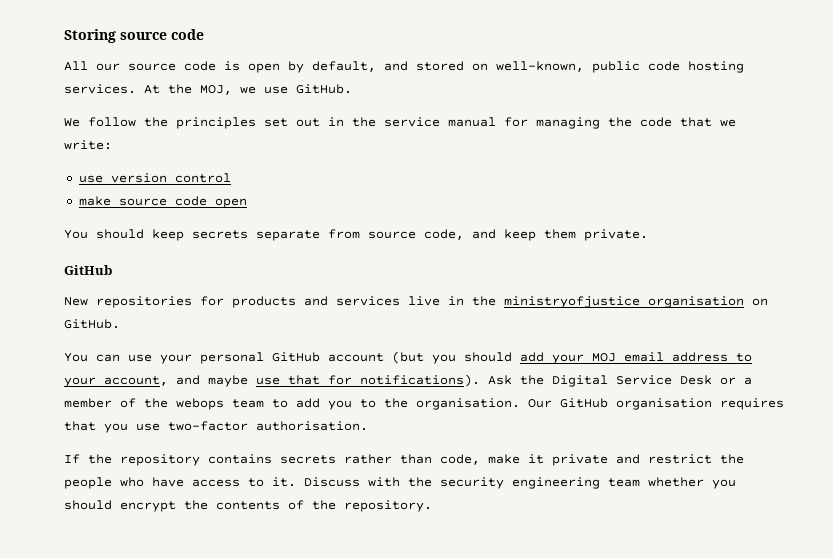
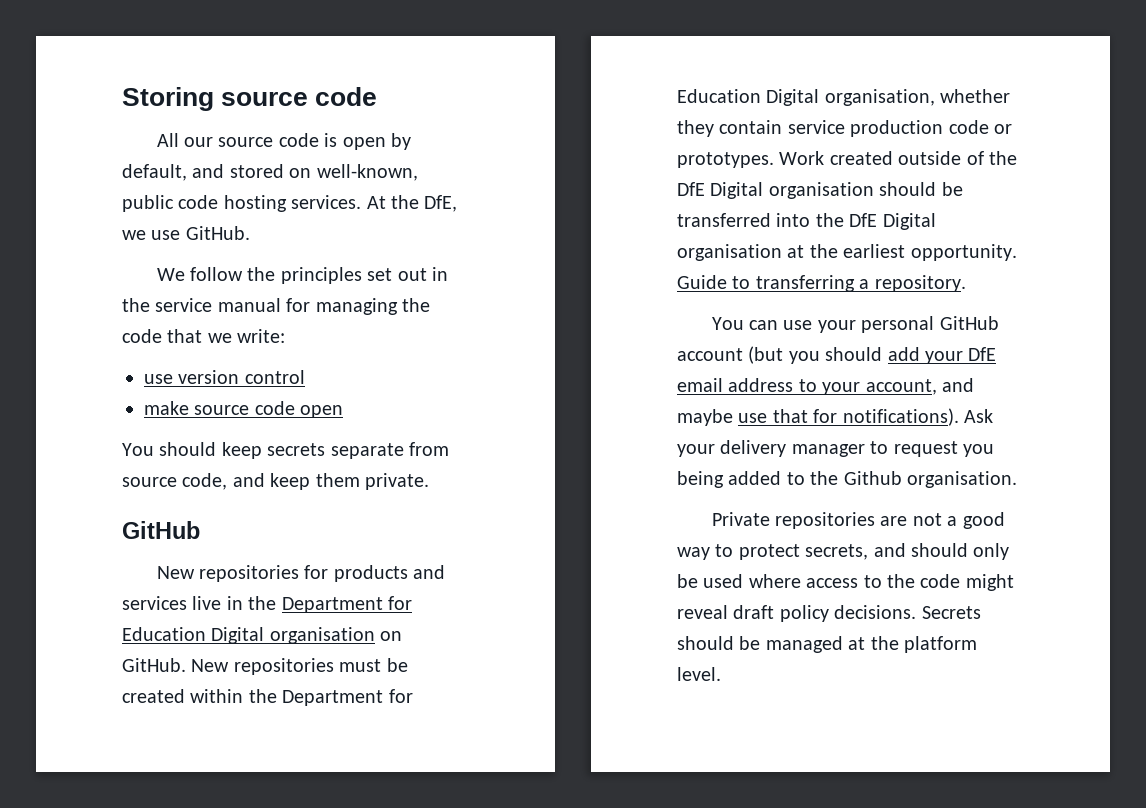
- At the MOJ, we use GitHub.
+ At the DfE, we use GitHub.
- New repositories for products and services live in the ministryofjustice organisation on GitHub.
+ New repositories for products and services live in the Department for Education Digital organisation on GitHub. New repositories must be created within the Department for Education Digital organisation, whether they contain service production code or prototypes. Work created outside of the DfE Digital organisation should be transferred into the DfE Digital organisation at the earliest opportunity. Guide to transferring a repository.
- You can use your personal GitHub account (but you should add your MOJ email address to your account, and maybe use that for notifications).
+ You can use your personal GitHub account (but you should add your DfE email address to your account, and maybe use that for notifications).
- Ask the Digital Service Desk or a member of the webops team to add you to the organisation. Our GitHub organisation requires that you use two-factor authorisation.
- If the repository contains secrets rather than code, make it private and restrict the people who have access to it. Discuss with the security engineering team whether you should encrypt the contents of the repository.
+ Ask your delivery manager to request you being added to the Github organisation.
+ Private repositories are not a good way to protect secrets, and should only be used where access to the code might reveal draft policy decisions. Secrets should be managed at the platform level.

